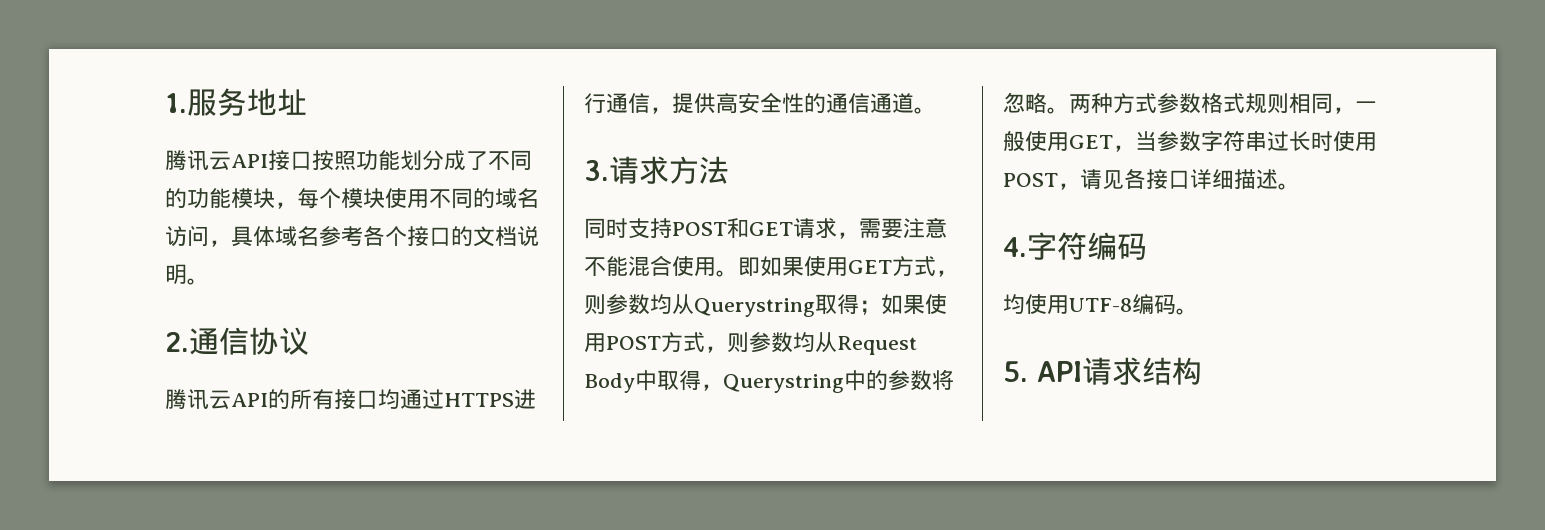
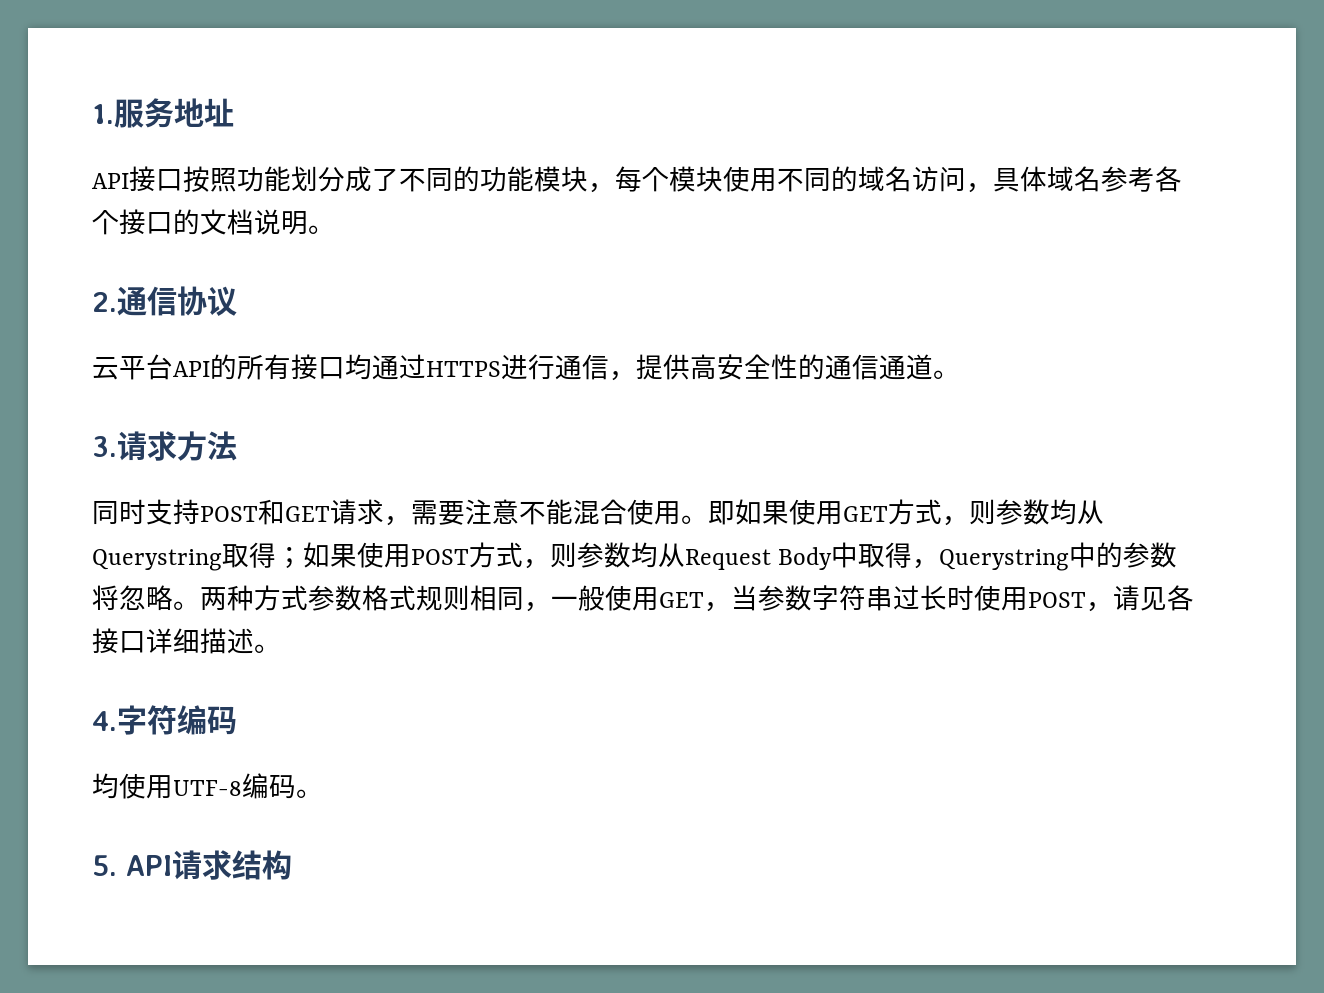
- 腾讯云API接口按照功能划分成了不同的功能模块，每个模块使用不同的域名访问，具体域名参考各个接口的文档说明。
+ API接口按照功能划分成了不同的功能模块，每个模块使用不同的域名访问，具体域名参考各个接口的文档说明。
- 腾讯云API的所有接口均通过HTTPS进行通信，提供高安全性的通信通道。
+ 云平台API的所有接口均通过HTTPS进行通信，提供高安全性的通信通道。

